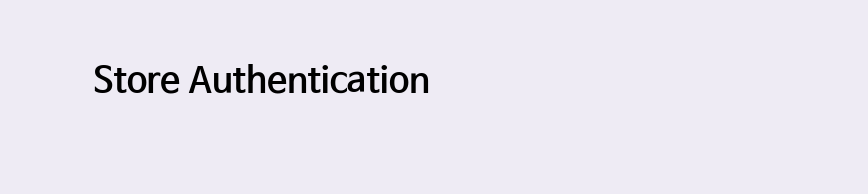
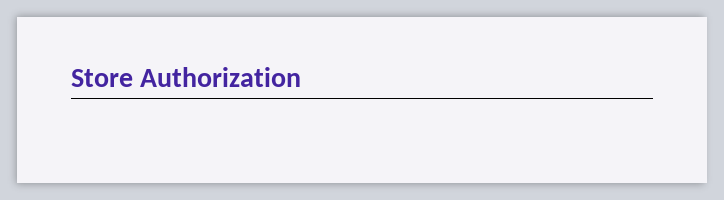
- Store Authentication
+ Store Authorization

